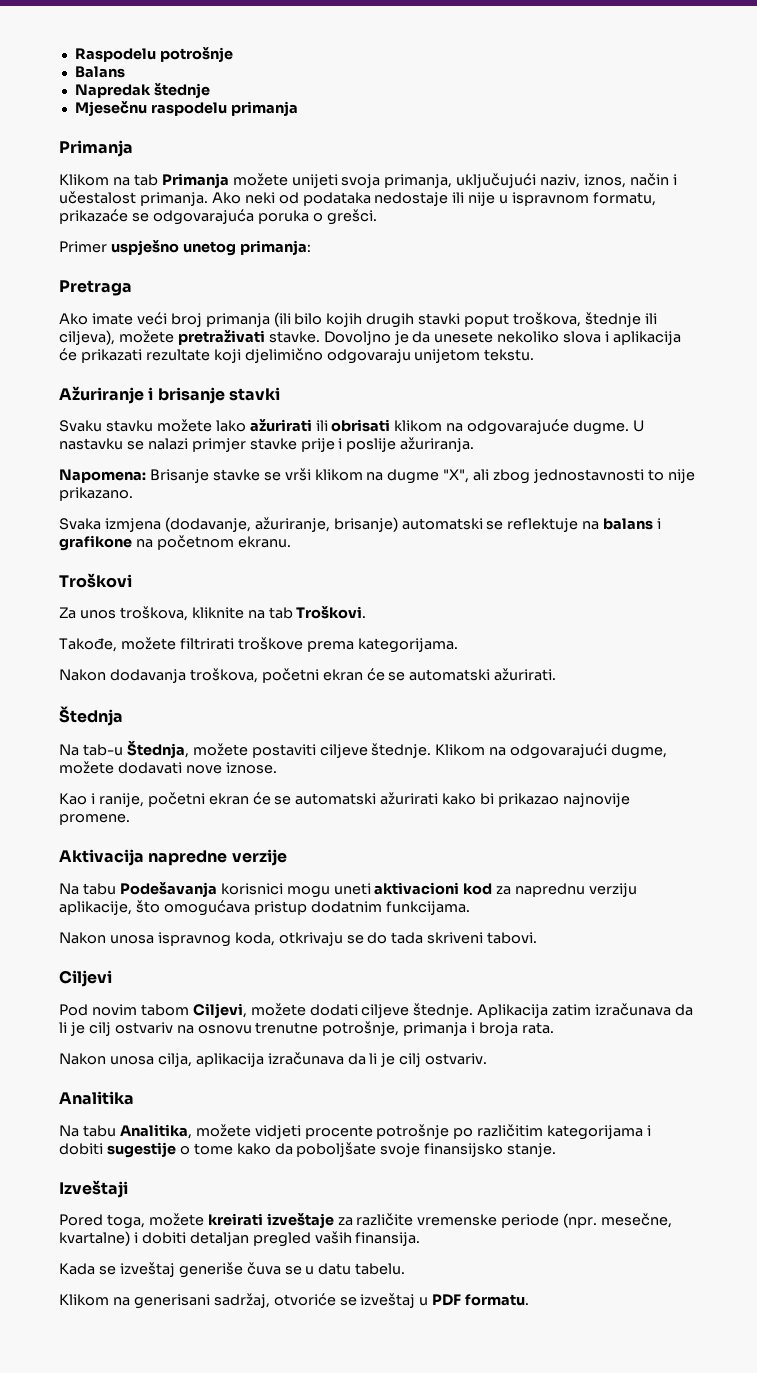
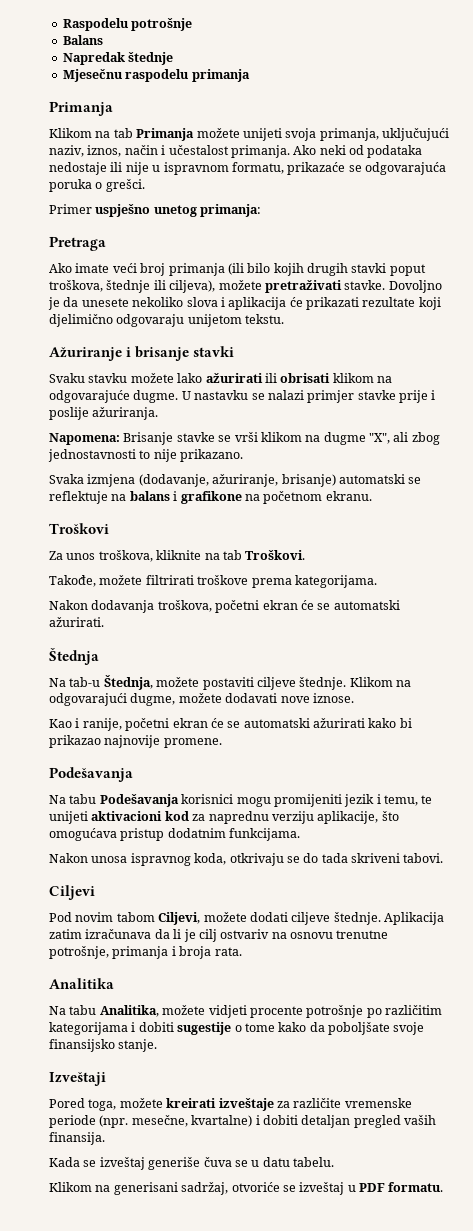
  Kao i ranije, početni ekran će se automatski ažurirati kako bi prikazao najnovije promene.
- Aktivacija napredne verzije
+ Podešavanja
- Na tabu Podešavanja korisnici mogu uneti aktivacioni kod za naprednu verziju aplikacije, što omogućava pristup dodatnim funkcijama.
+ Na tabu Podešavanja korisnici mogu promijeniti jezik i temu, te unijeti aktivacioni kod za naprednu verziju aplikacije, što omogućava pristup dodatnim funkcijama.
- Nakon unosa cilja, aplikacija izračunava da li je cilj ostvariv.

